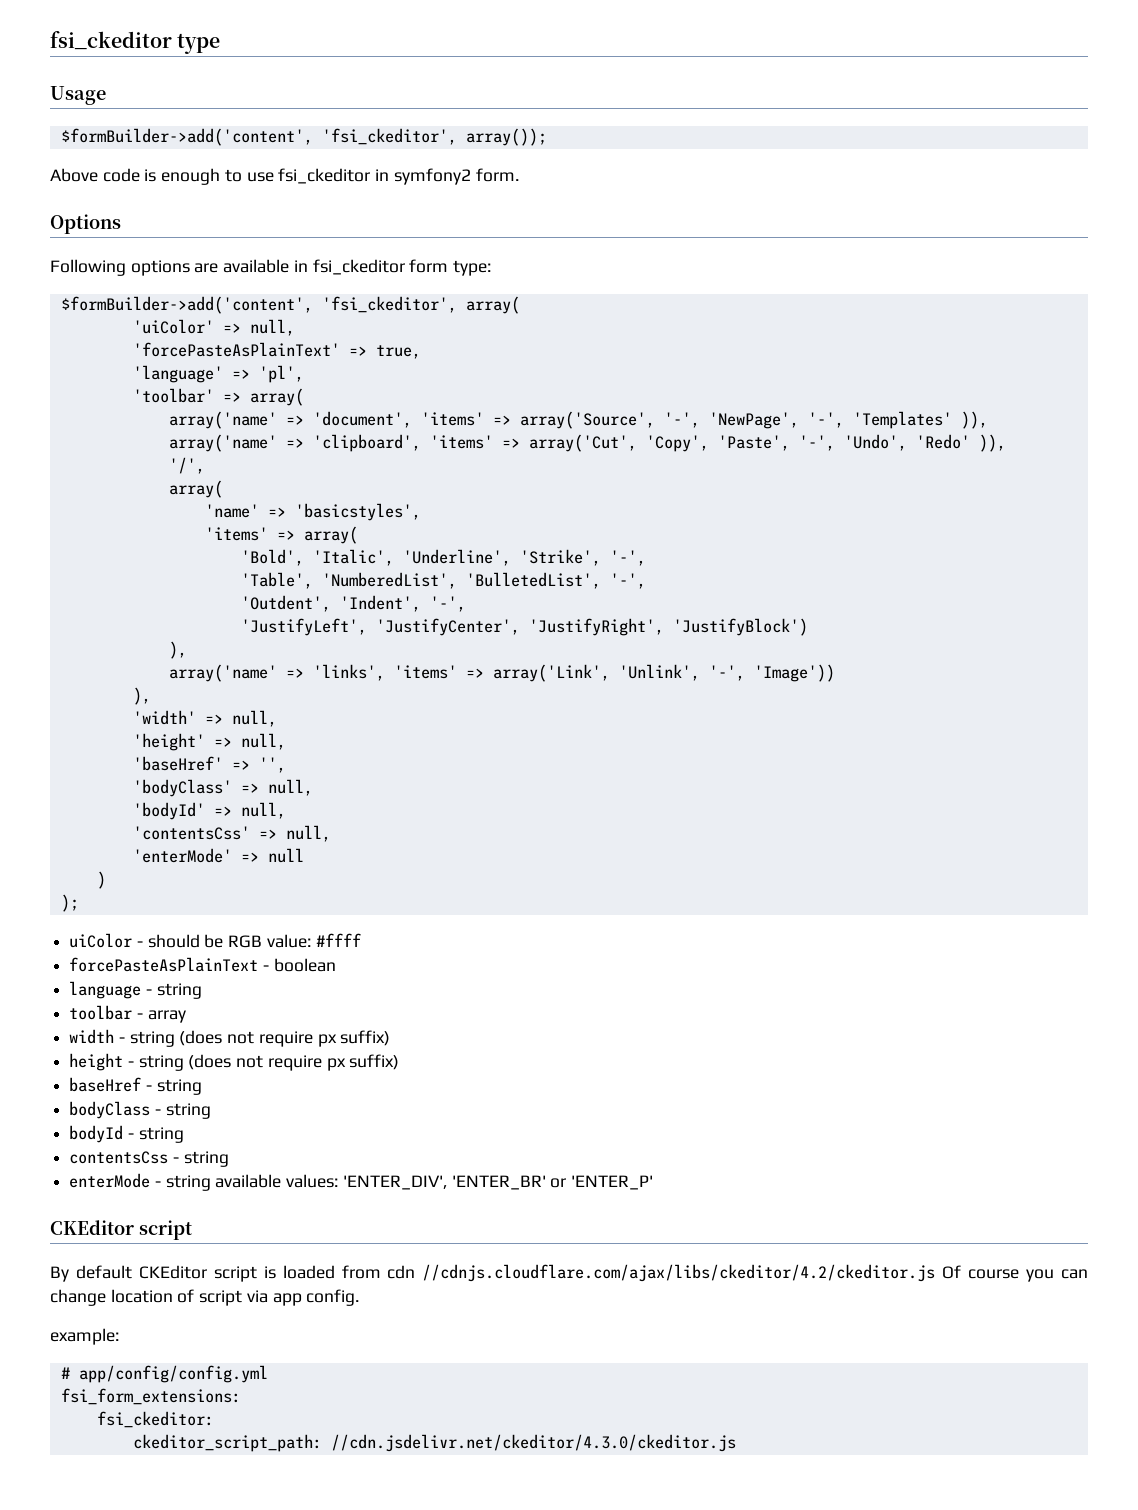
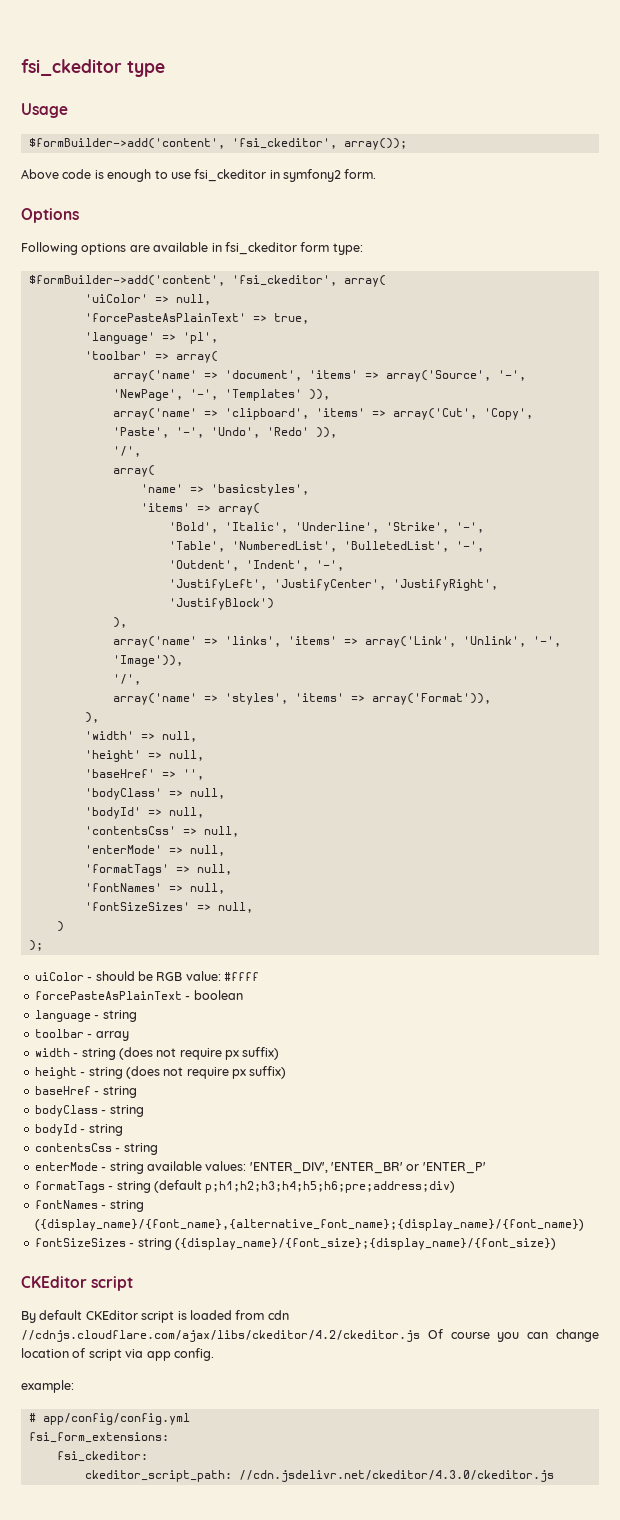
- array('name' => 'links', 'items' => array('Link', 'Unlink', '-', 'Image'))
+ array('name' => 'links', 'items' => array('Link', 'Unlink', '-', 'Image')),
+ '/',
+ array('name' => 'styles', 'items' => array('Format')),
- 'enterMode' => null
+ 'enterMode' => null,
+ 'formatTags' => null,
+ 'fontNames' => null,
+ 'fontSizeSizes' => null,
+ formatTags - string (default p;h1;h2;h3;h4;h5;h6;pre;address;div)
+ fontNames - string ({display_name}/{font_name},{alternative_font_name};{display_name}/{font_name})
+ fontSizeSizes - string ({display_name}/{font_size};{display_name}/{font_size})

